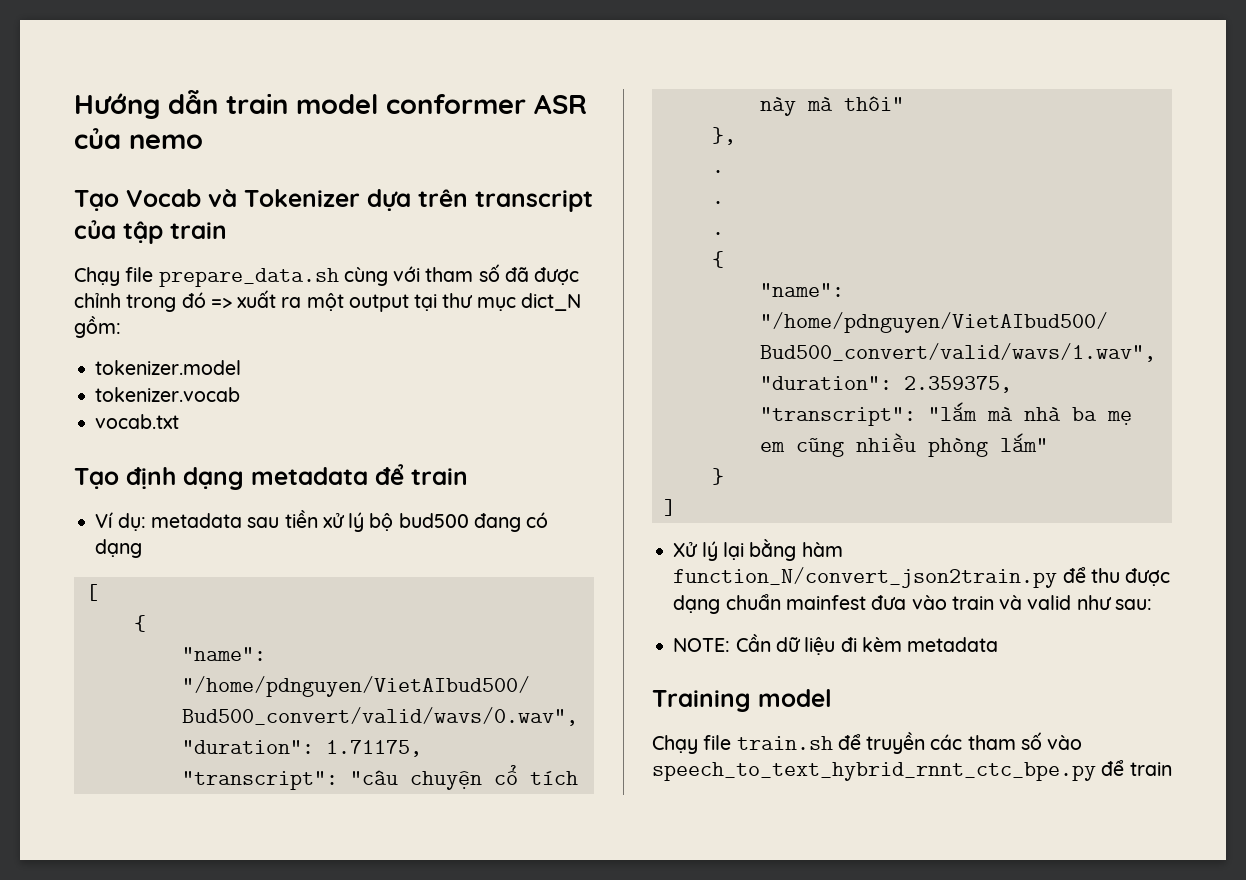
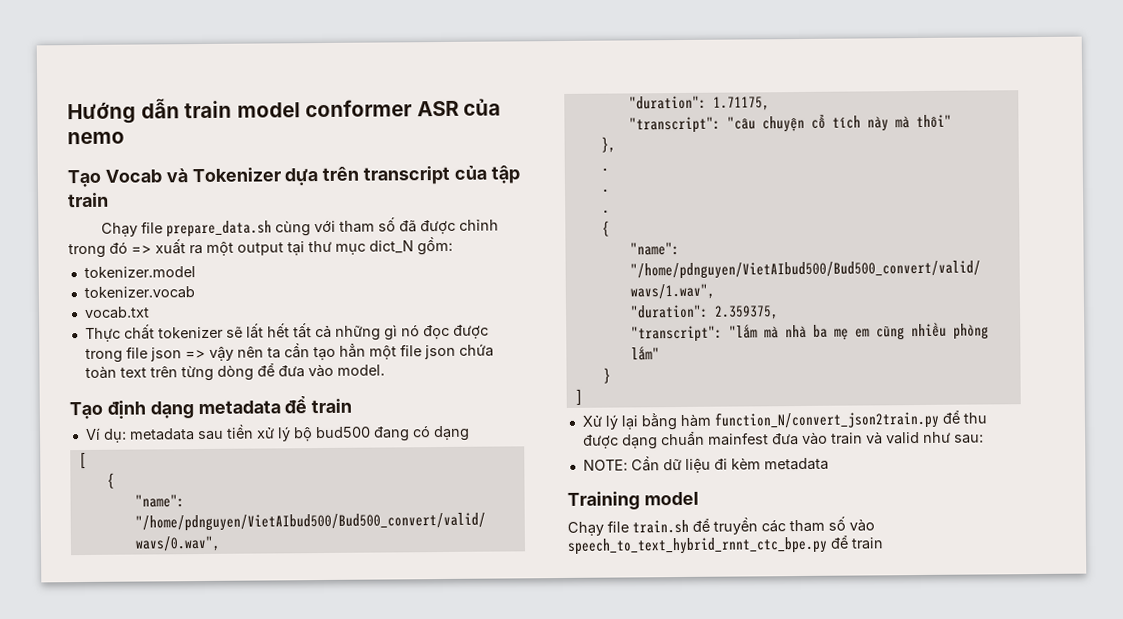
+ Thực chất tokenizer sẽ lất hết tất cả những gì nó đọc được trong file json => vậy nên ta cần tạo hẳn một file json chứa toàn text trên từng dòng để đưa vào model.

